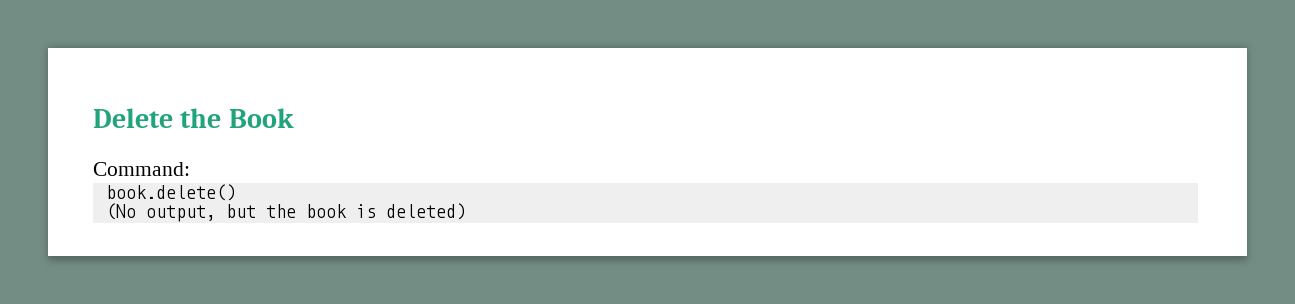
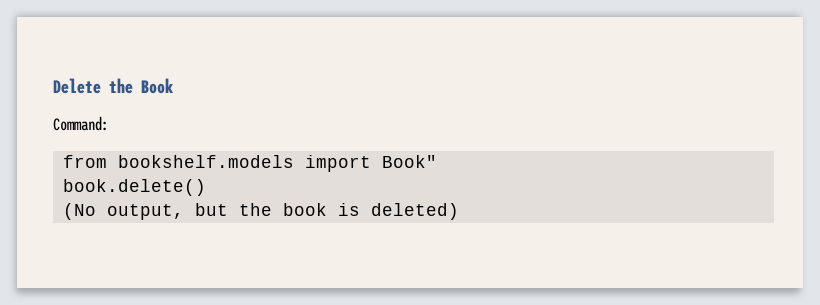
+ from bookshelf.models import Book"

